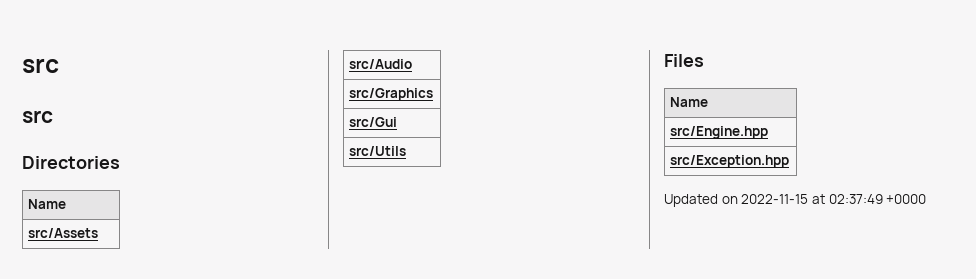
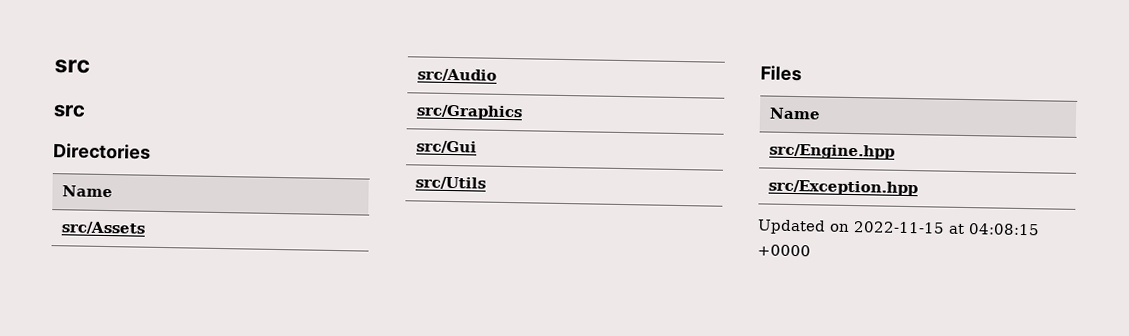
- Updated on 2022-11-15 at 02:37:49 +0000
+ Updated on 2022-11-15 at 04:08:15 +0000

